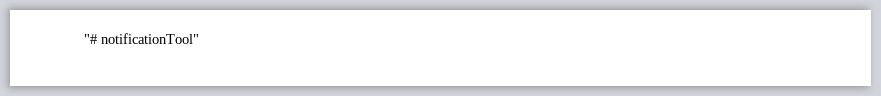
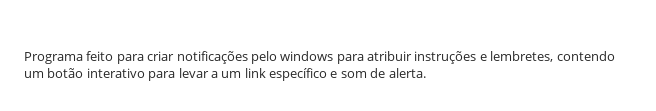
- "# notificationTool"
+ Programa feito para criar notificações pelo windows para atribuir instruções e lembretes, contendo um botão interativo para levar a um link específico e som de alerta.

